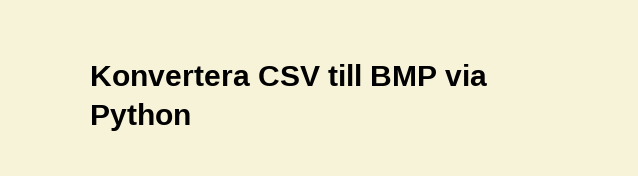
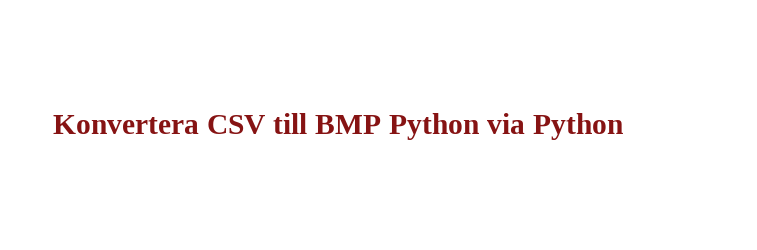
- Konvertera CSV till BMP via Python
+ Konvertera CSV till BMP Python via Python

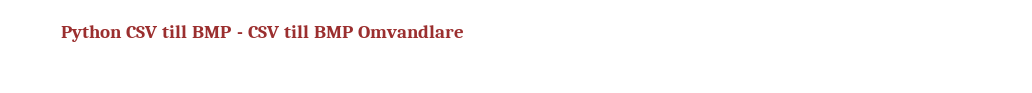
- Konvertera CSV till BMP Python via Python
+ Python CSV till BMP - CSV till BMP Omvandlare

